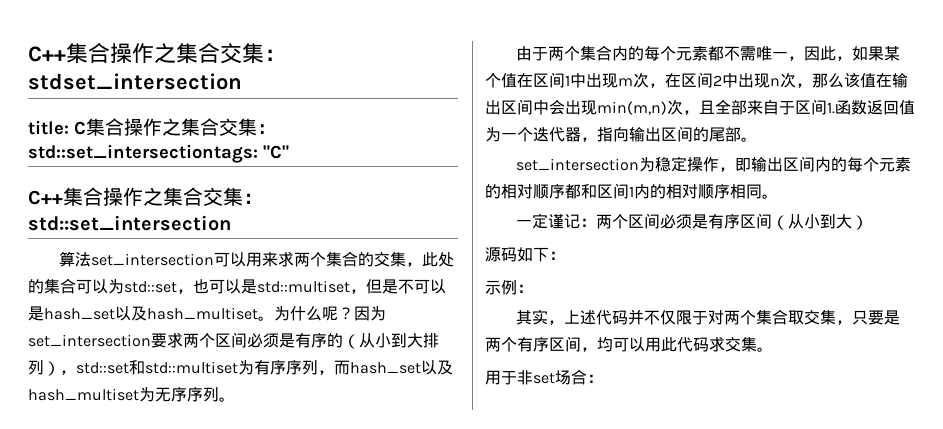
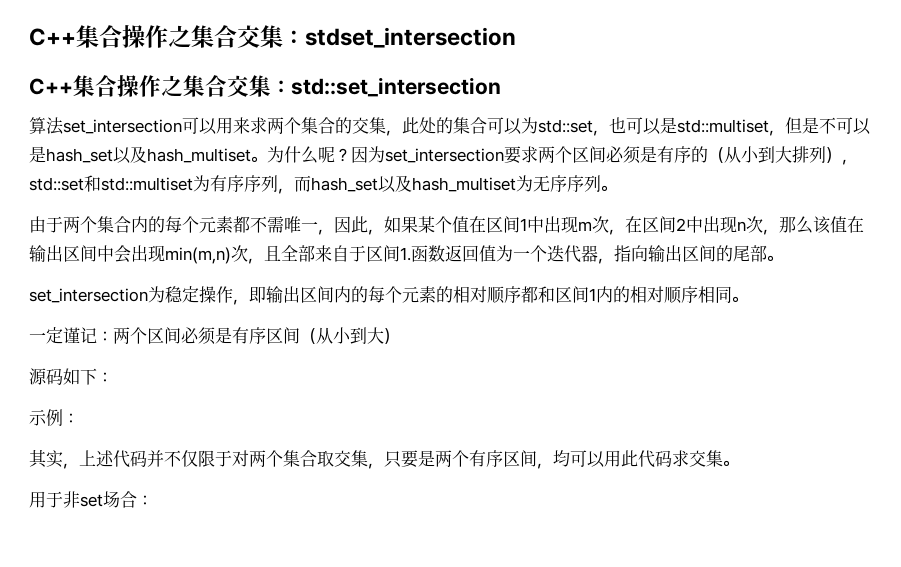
- title: C集合操作之集合交集：std::set_intersectiontags: "C"

